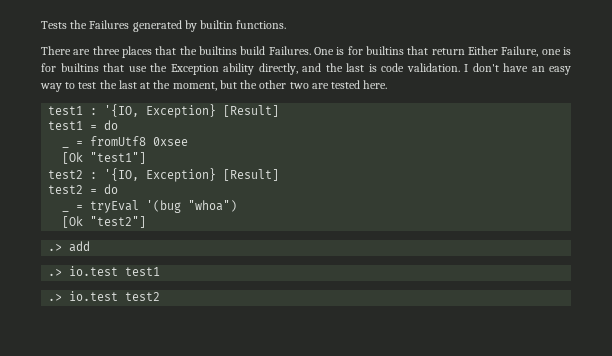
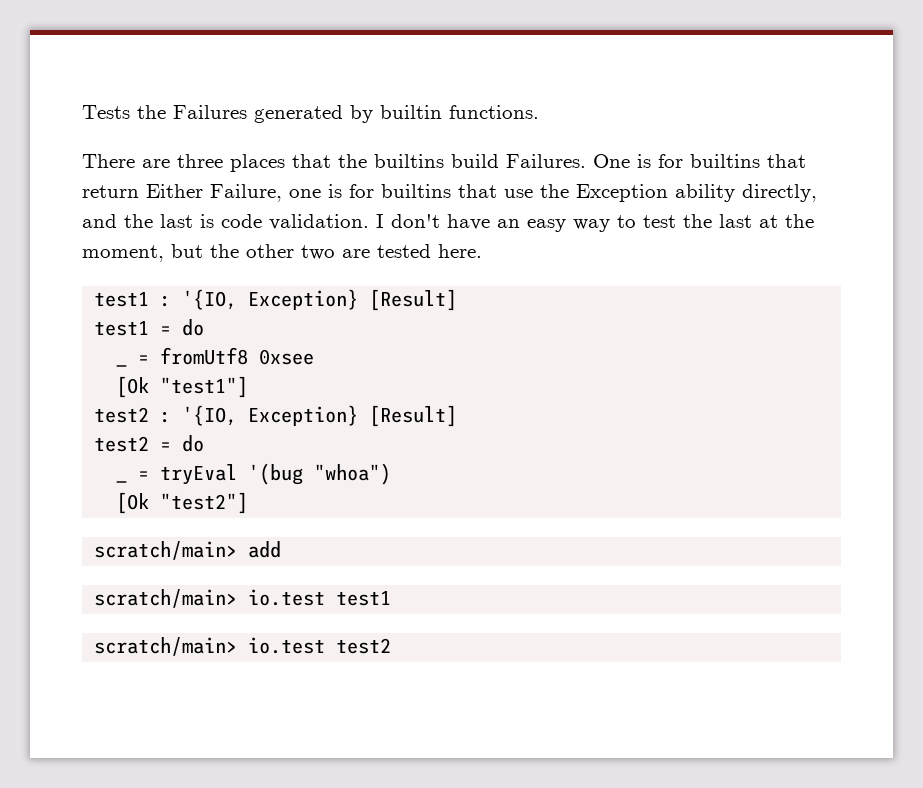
- .> add
+ scratch/main> add
- .> io.test test1
+ scratch/main> io.test test1
- .> io.test test2
+ scratch/main> io.test test2

